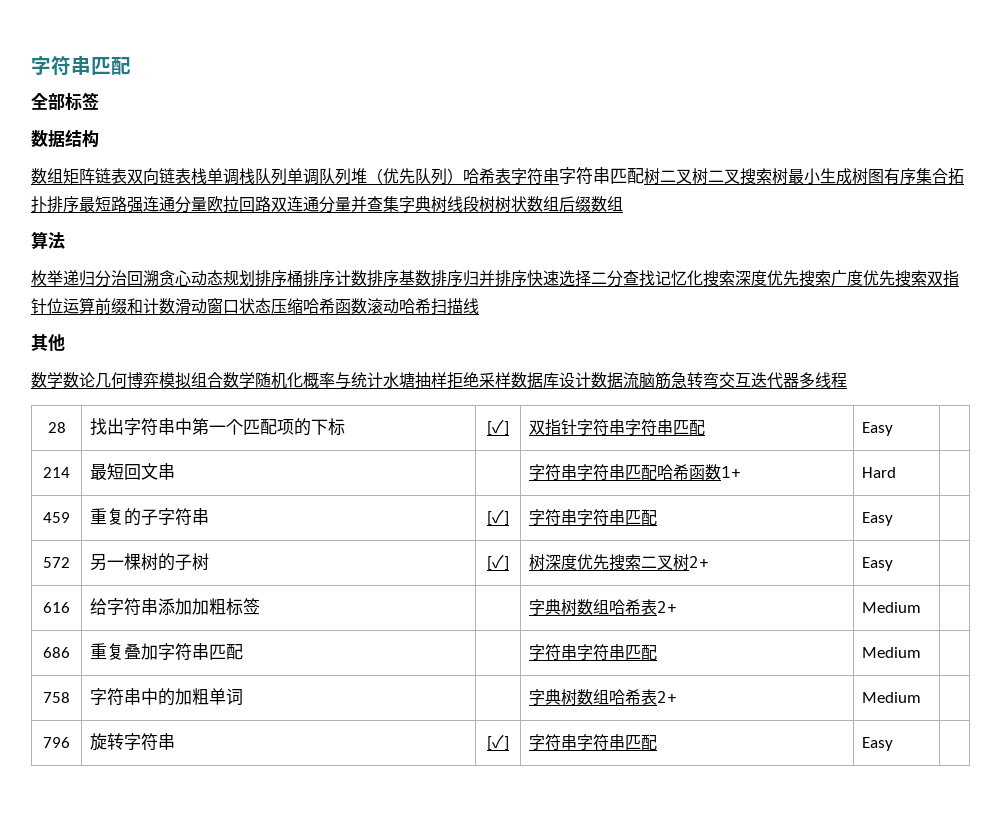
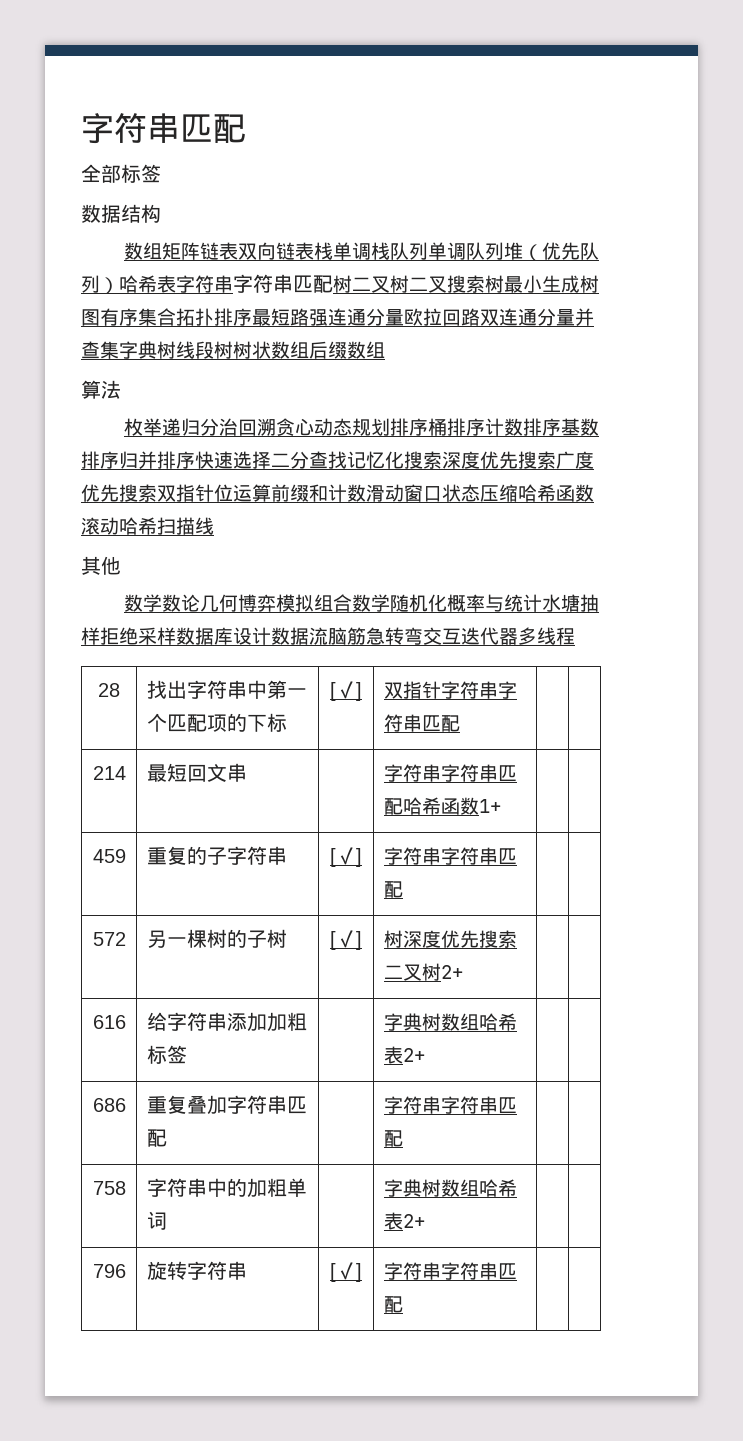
- 28 | 找出字符串中第一个匹配项的下标 | [✓] | 双指针字符串字符串匹配 | Easy |
+ 28 | 找出字符串中第一个匹配项的下标 | [✓] | 双指针字符串字符串匹配 | |
- 214 | 最短回文串 | | 字符串字符串匹配哈希函数1+ | Hard |
+ 214 | 最短回文串 | | 字符串字符串匹配哈希函数1+ | |
- 459 | 重复的子字符串 | [✓] | 字符串字符串匹配 | Easy |
+ 459 | 重复的子字符串 | [✓] | 字符串字符串匹配 | |
- 572 | 另一棵树的子树 | [✓] | 树深度优先搜索二叉树2+ | Easy |
+ 572 | 另一棵树的子树 | [✓] | 树深度优先搜索二叉树2+ | |
- 616 | 给字符串添加加粗标签 | | 字典树数组哈希表2+ | Medium |
+ 616 | 给字符串添加加粗标签 | | 字典树数组哈希表2+ | |
- 686 | 重复叠加字符串匹配 | | 字符串字符串匹配 | Medium |
+ 686 | 重复叠加字符串匹配 | | 字符串字符串匹配 | |
- 758 | 字符串中的加粗单词 | | 字典树数组哈希表2+ | Medium |
+ 758 | 字符串中的加粗单词 | | 字典树数组哈希表2+ | |
- 796 | 旋转字符串 | [✓] | 字符串字符串匹配 | Easy |
+ 796 | 旋转字符串 | [✓] | 字符串字符串匹配 | |

